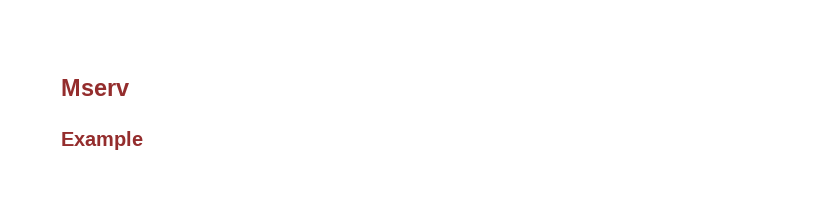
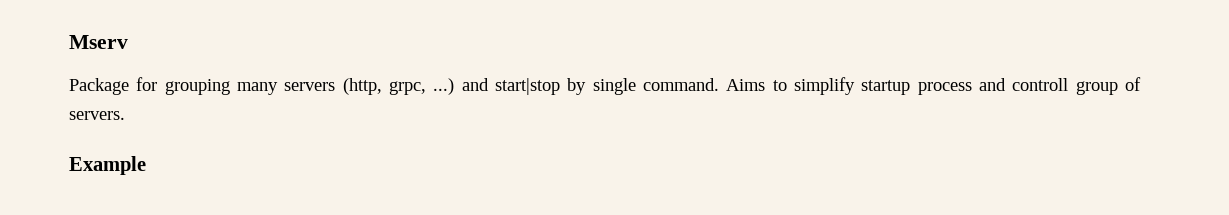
+ Package for grouping many servers (http, grpc, ...) and start|stop by single command. Aims to simplify startup process and controll group of servers.

